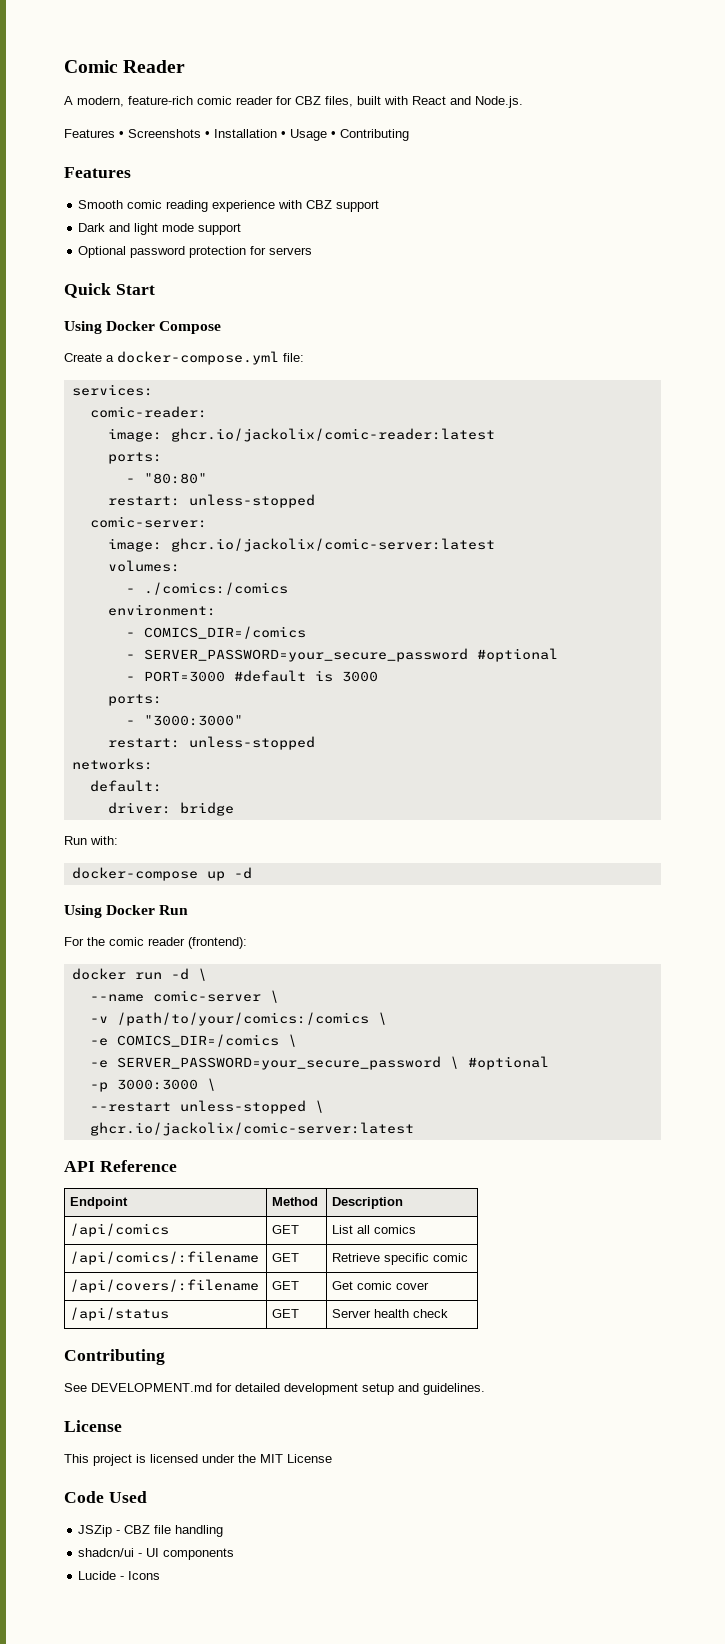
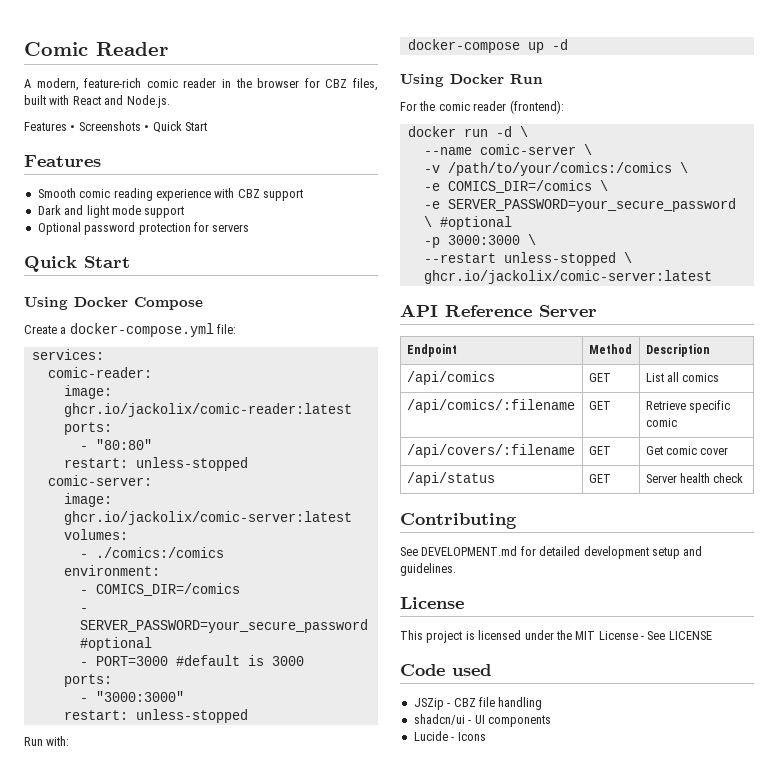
- A modern, feature-rich comic reader for CBZ files, built with React and Node.js.
+ A modern, feature-rich comic reader in the browser for CBZ files, built with React and Node.js.
- Features • Screenshots • Installation • Usage • Contributing
+ Features • Screenshots • Quick Start
- networks:
- default:
- driver: bridge
- API Reference
+ API Reference Server
- This project is licensed under the MIT License
+ This project is licensed under the MIT License - See LICENSE
- Code Used
+ Code used

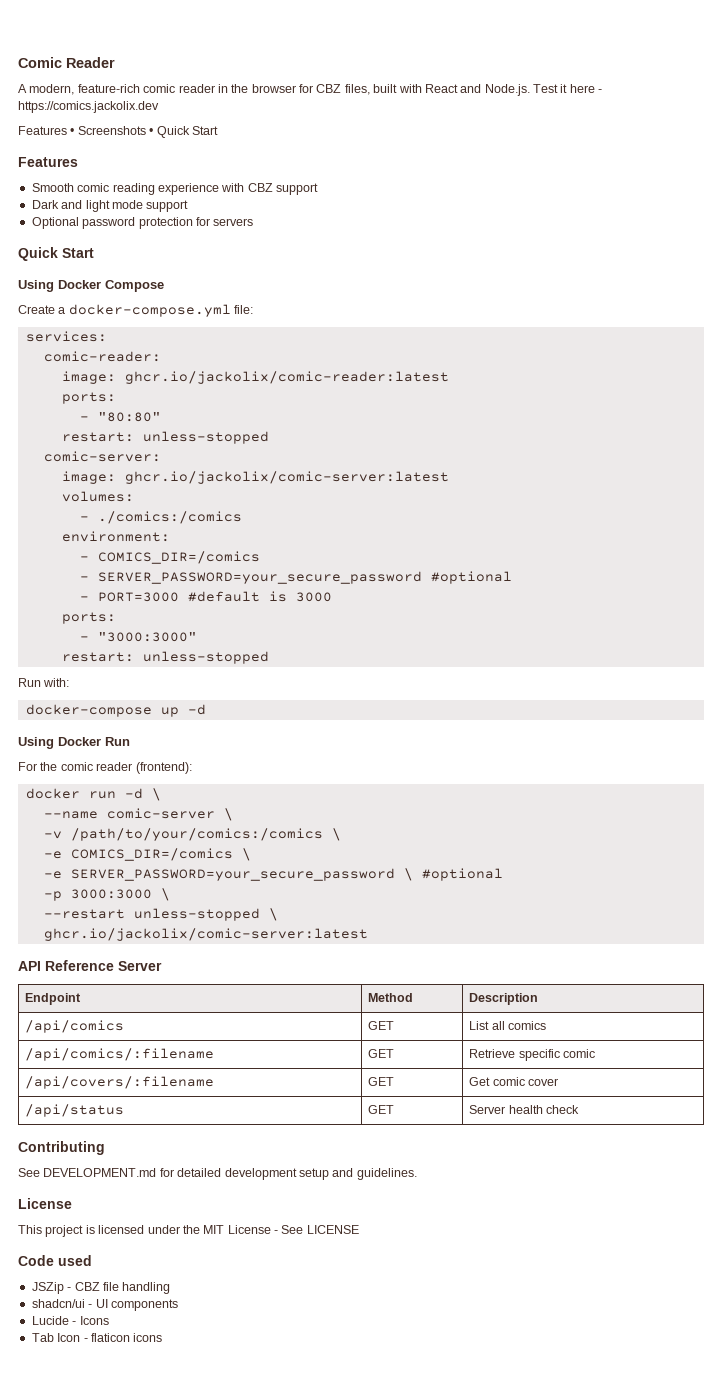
- A modern, feature-rich comic reader in the browser for CBZ files, built with React and Node.js.
+ A modern, feature-rich comic reader in the browser for CBZ files, built with React and Node.js. Test it here - https://comics.jackolix.dev
+ Tab Icon - flaticon icons

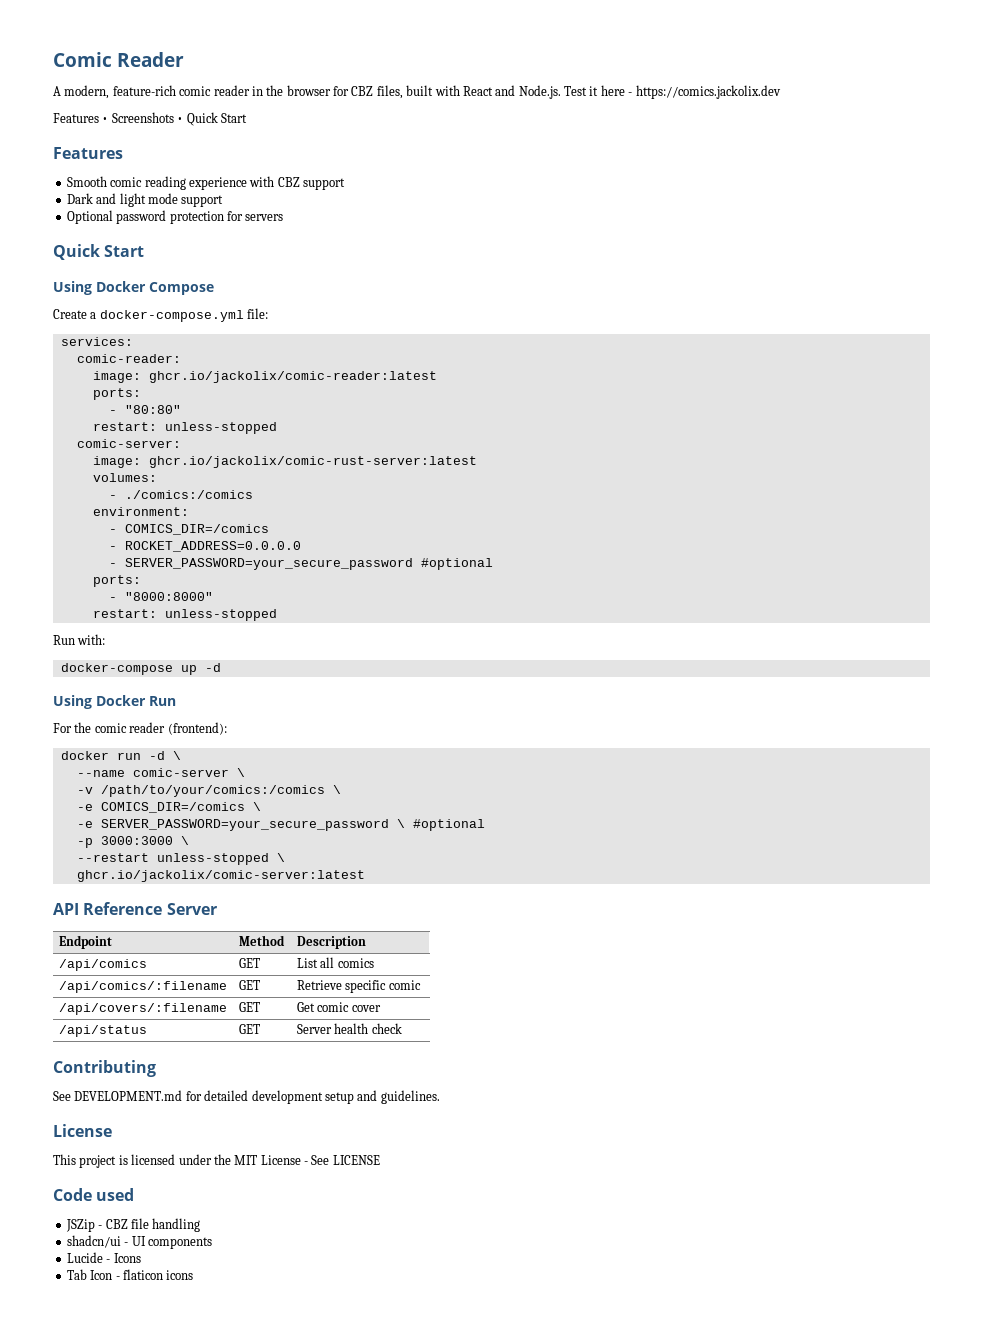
- image: ghcr.io/jackolix/comic-server:latest
+ image: ghcr.io/jackolix/comic-rust-server:latest
+ - ROCKET_ADDRESS=0.0.0.0
  - SERVER_PASSWORD=your_secure_password #optional
- - PORT=3000 #default is 3000
  ports:
- - "3000:3000"
+ - "8000:8000"

